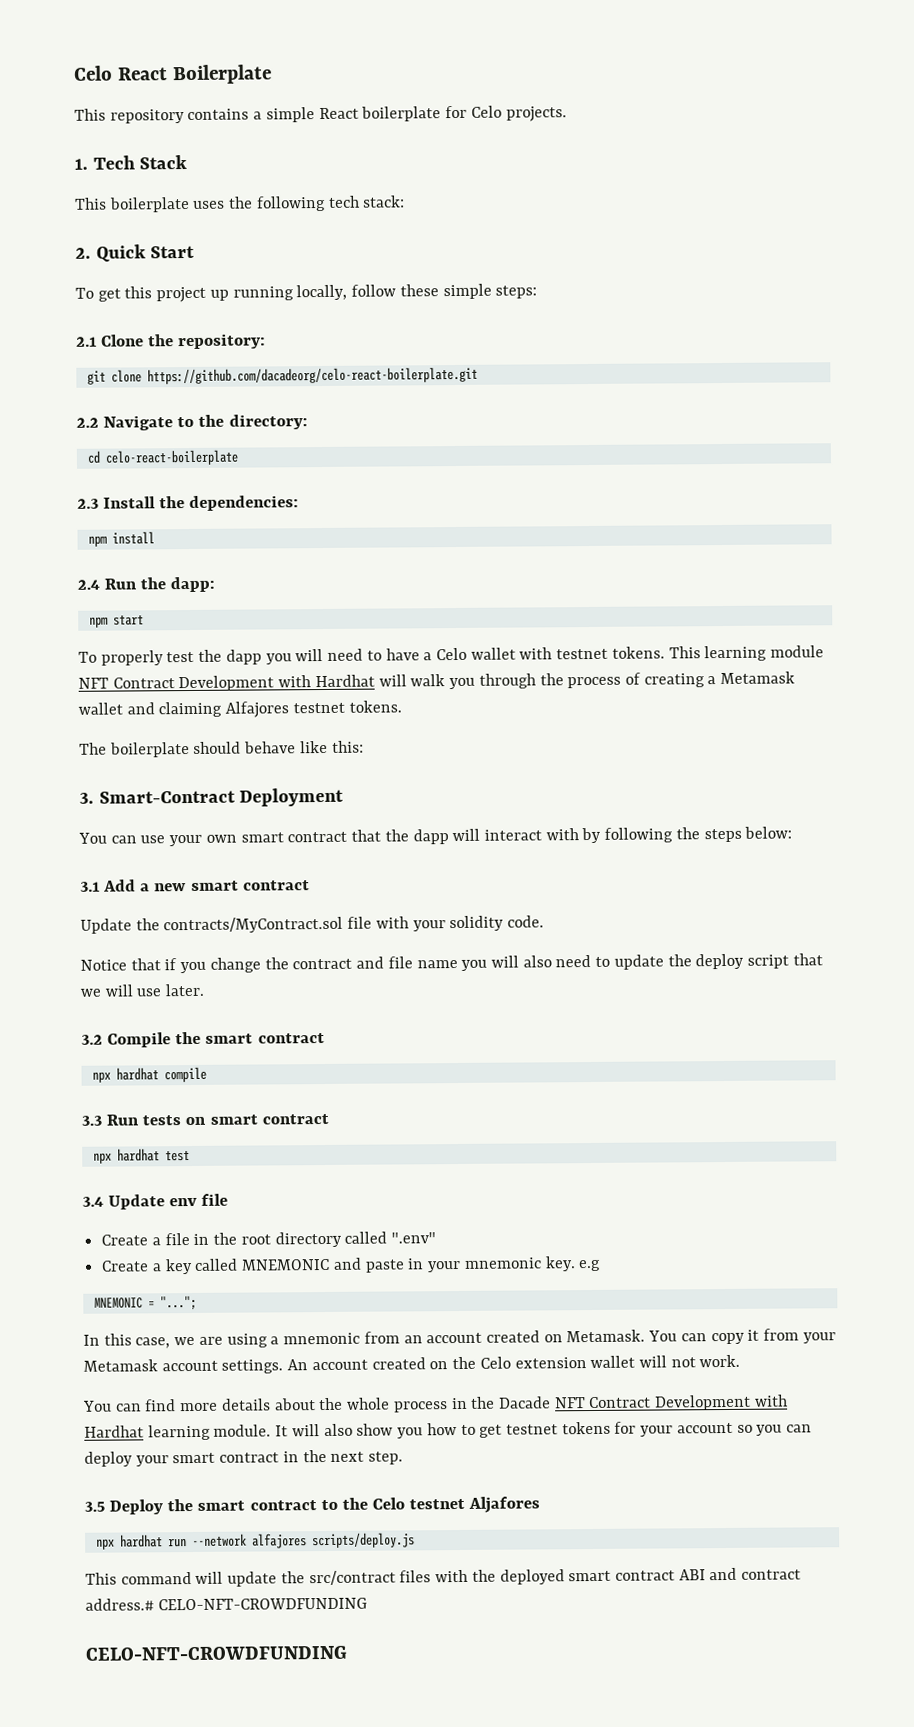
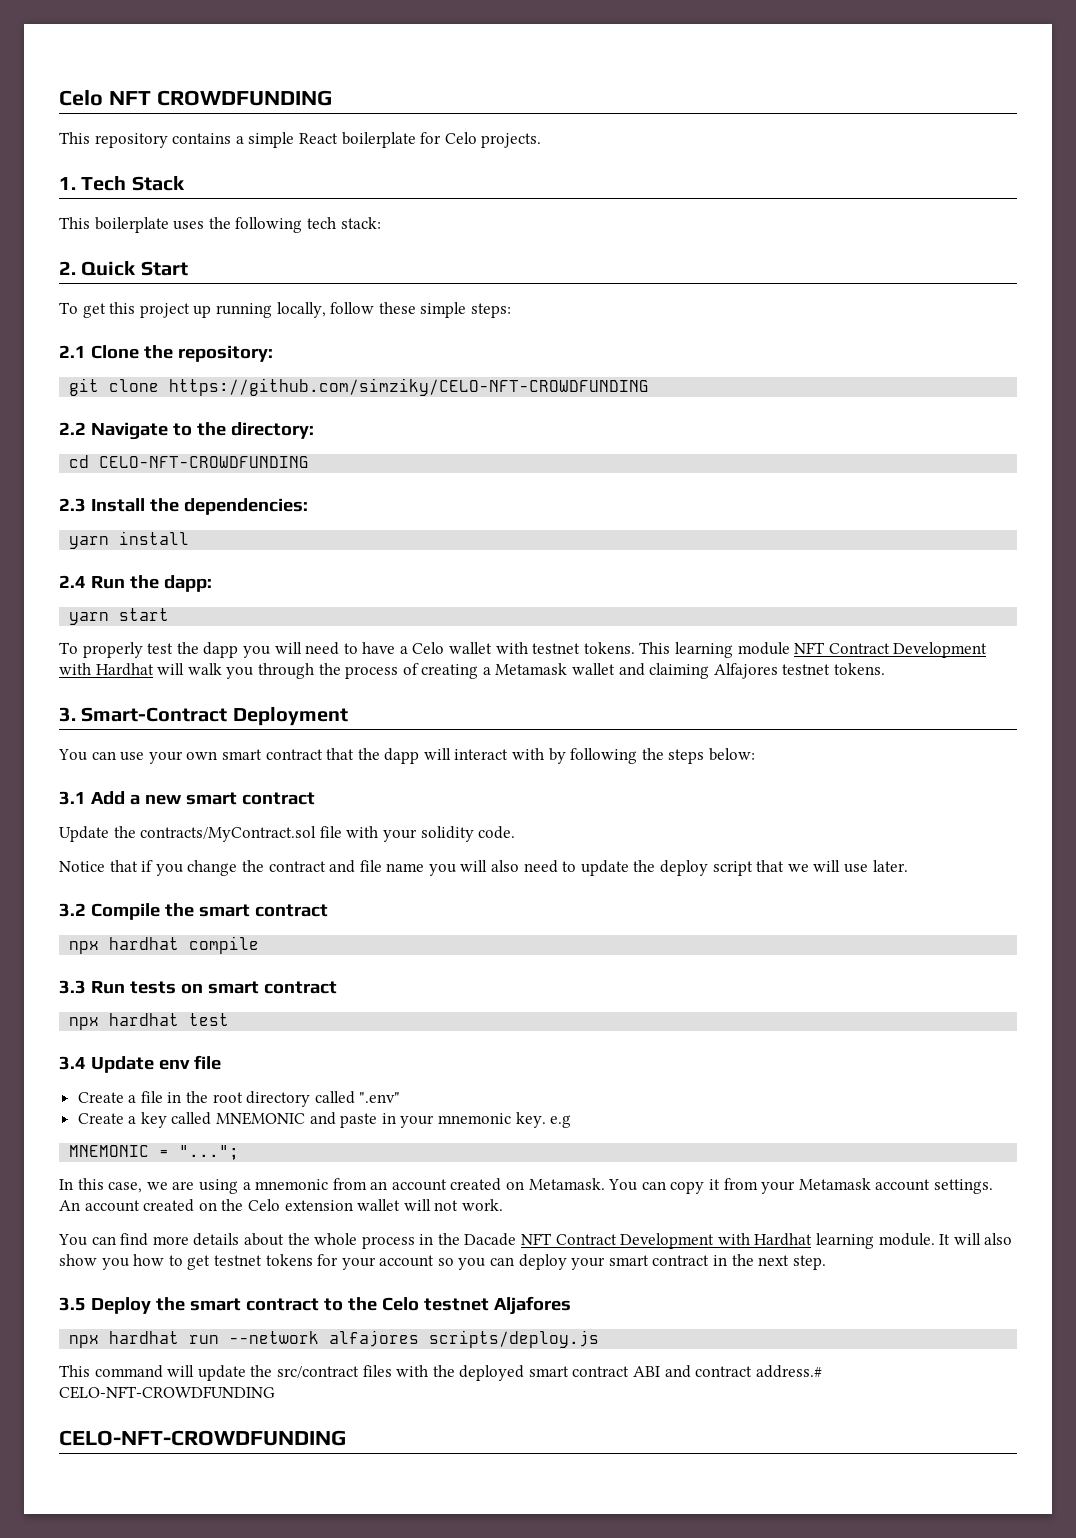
- Celo React Boilerplate
+ Celo NFT CROWDFUNDING
- git clone https://github.com/dacadeorg/celo-react-boilerplate.git
+ git clone https://github.com/simziky/CELO-NFT-CROWDFUNDING
- cd celo-react-boilerplate
+ cd CELO-NFT-CROWDFUNDING
- npm install
+ yarn install
- npm start
+ yarn start
- The boilerplate should behave like this:

